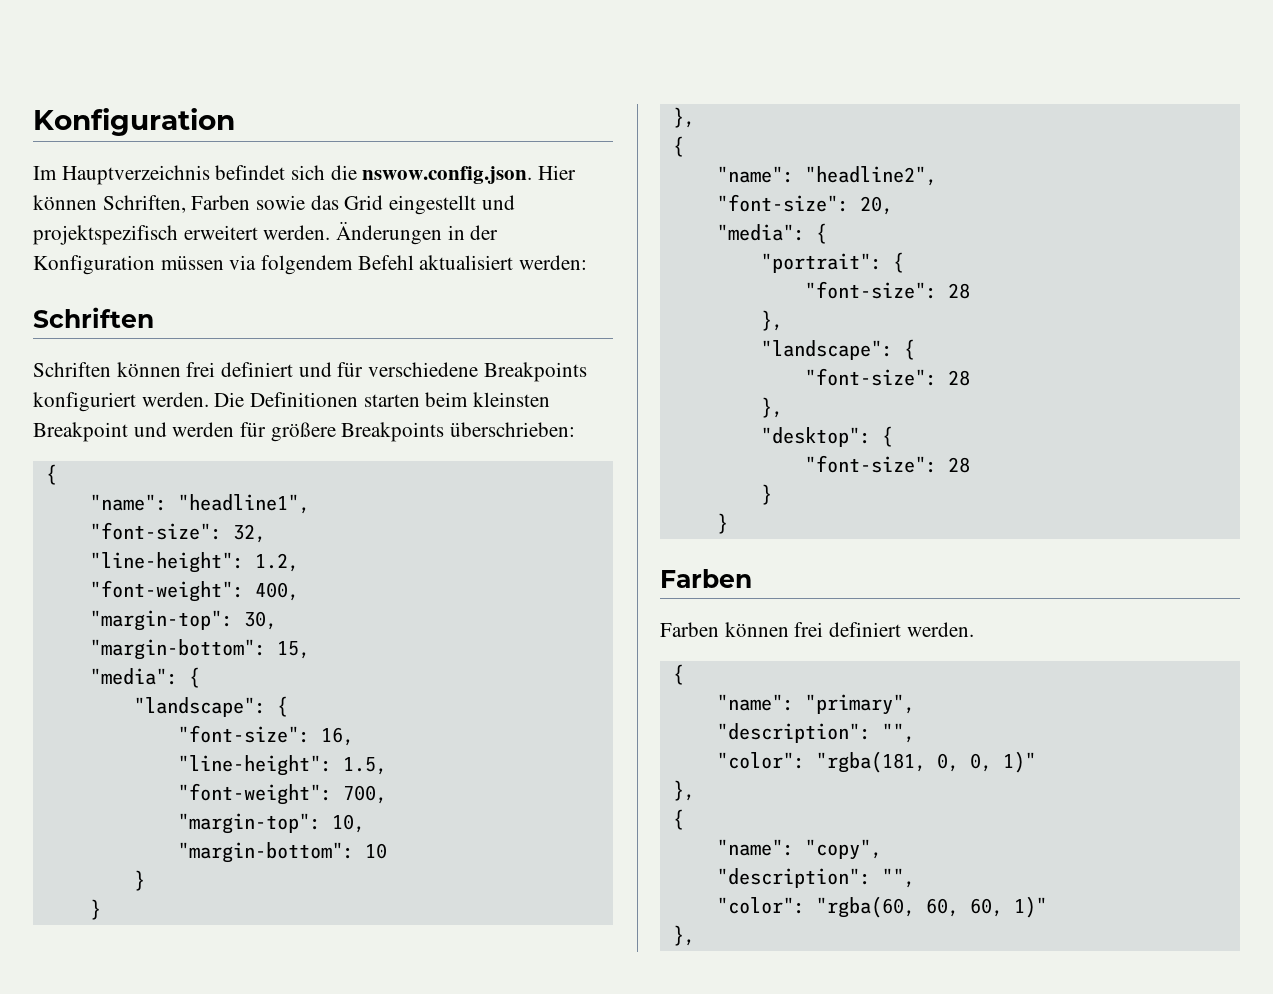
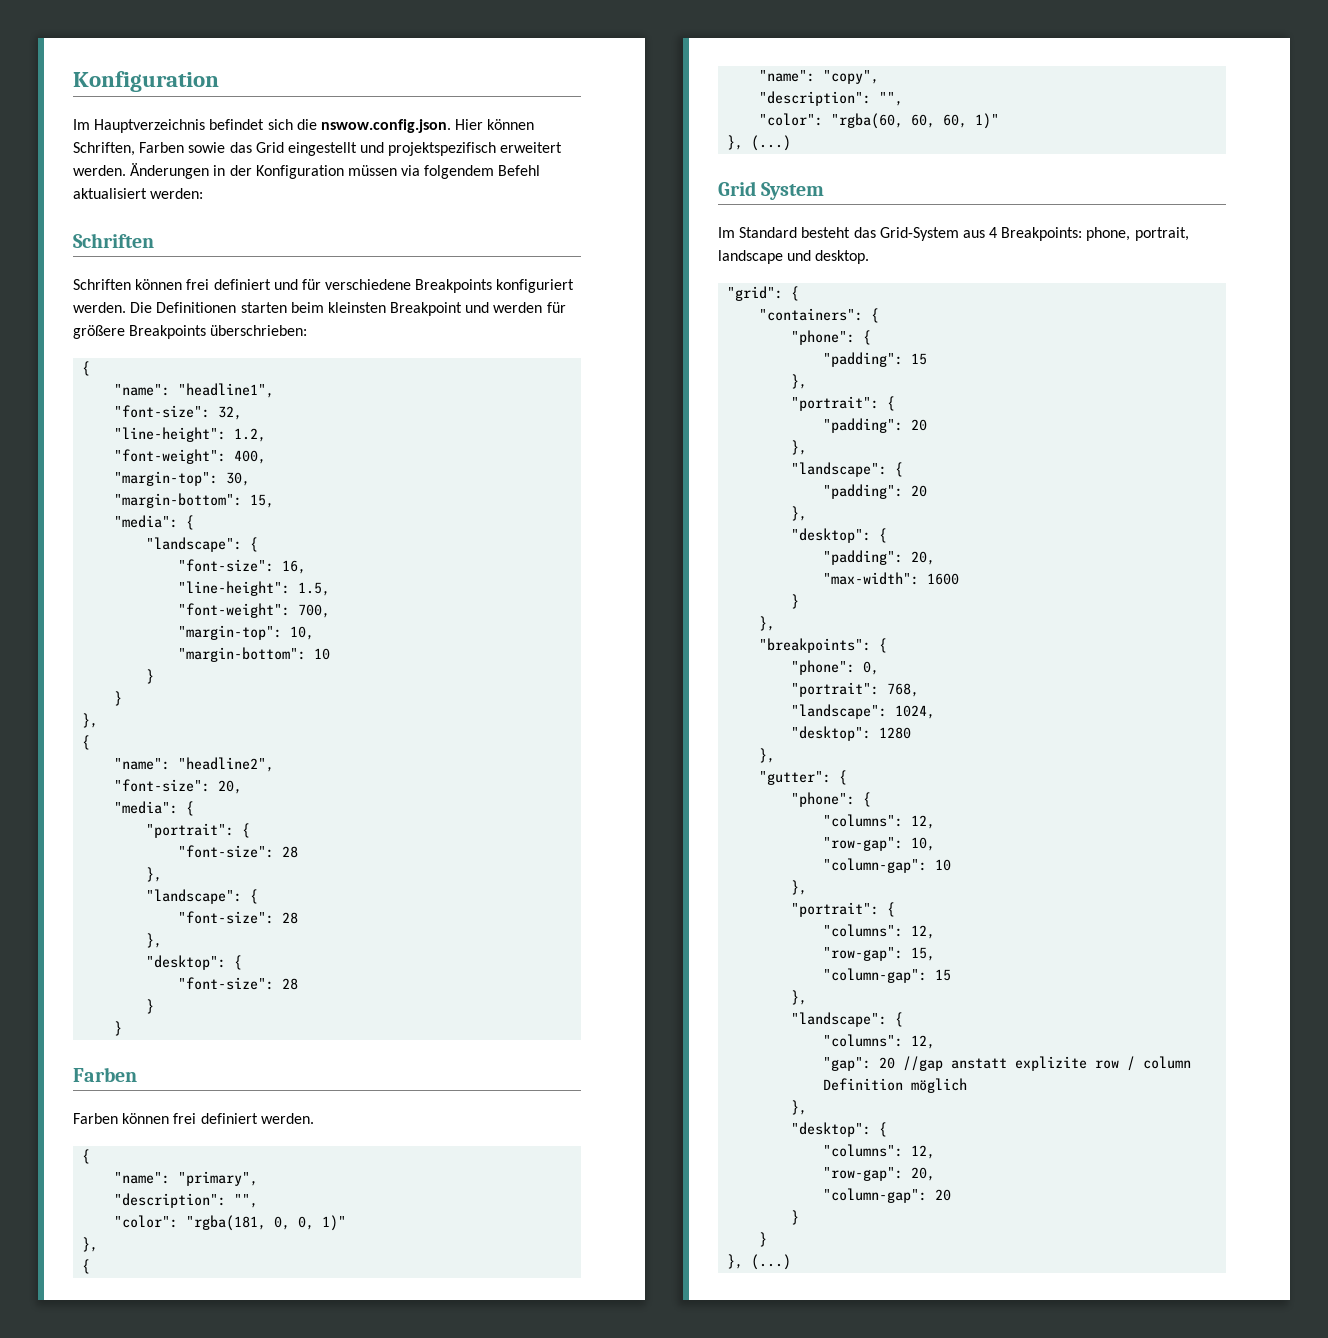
  "color": "rgba(60, 60, 60, 1)"
+ }, (...)
+ Grid System
+ Im Standard besteht das Grid-System aus 4 Breakpoints: phone, portrait, landscape und desktop.
+ "grid": {
+ "containers": {
+ "phone": {
+ "padding": 15
  },
+ "portrait": {
+ "padding": 20
+ },
+ "landscape": {
+ "padding": 20
+ },
+ "desktop": {
+ "padding": 20,
+ "max-width": 1600
+ }
+ },
+ "breakpoints": {
+ "phone": 0,
+ "portrait": 768,
+ "landscape": 1024,
+ "desktop": 1280
+ },
+ "gutter": {
+ "phone": {
+ "columns": 12,
+ "row-gap": 10,
+ "column-gap": 10
+ },
+ "portrait": {
+ "columns": 12,
+ "row-gap": 15,
+ "column-gap": 15
+ },
+ "landscape": {
+ "columns": 12,
+ "gap": 20 //gap anstatt explizite row / column Definition möglich
+ },
+ "desktop": {
+ "columns": 12,
+ "row-gap": 20,
+ "column-gap": 20
+ }
+ }
+ }, (...)

